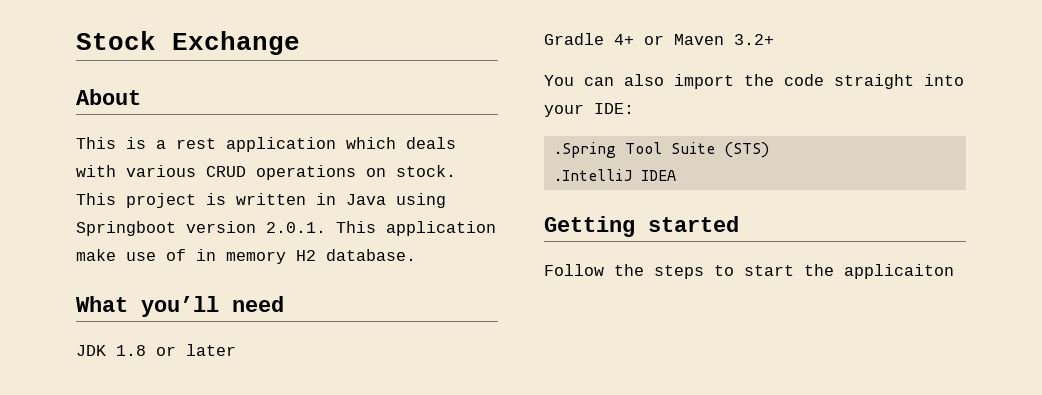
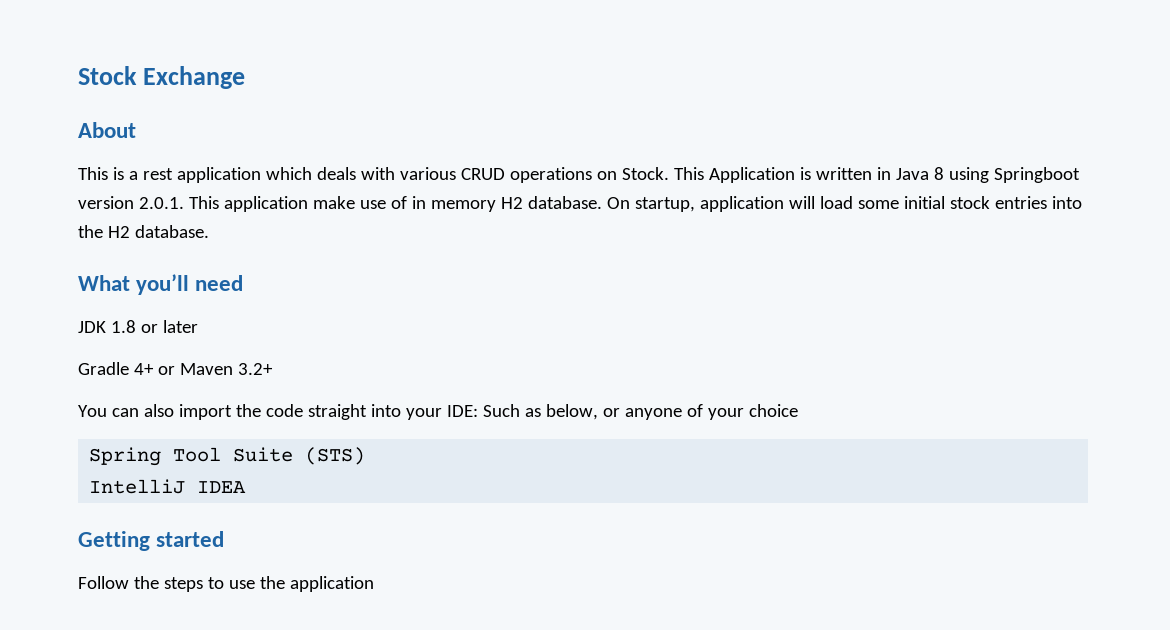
- This is a rest application which deals with various CRUD operations on stock. This project is written in Java using Springboot version 2.0.1. This application make use of in memory H2 database.
+ This is a rest application which deals with various CRUD operations on Stock. This Application is written in Java 8 using Springboot version 2.0.1. This application make use of in memory H2 database. On startup, application will load some initial stock entries into the H2 database.
- You can also import the code straight into your IDE:
- .Spring Tool Suite (STS)
+ You can also import the code straight into your IDE: Such as below, or anyone of your choice
+ Spring Tool Suite (STS)
- .IntelliJ IDEA
+ IntelliJ IDEA
- Follow the steps to start the applicaiton
+ Follow the steps to use the application

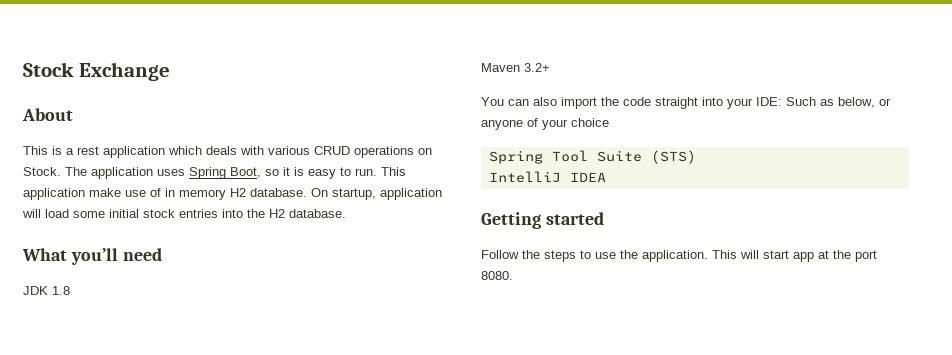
- This Application is written in Java 8 using Springboot version 2.0.1. This application make use of in memory H2 database.
+ The application uses Spring Boot, so it is easy to run. This application make use of in memory H2 database.
- JDK 1.8 or later
- Gradle 4+ or Maven 3.2+
+ JDK 1.8
+ Maven 3.2+
- Follow the steps to use the application
+ Follow the steps to use the application. This will start app at the port 8080.

